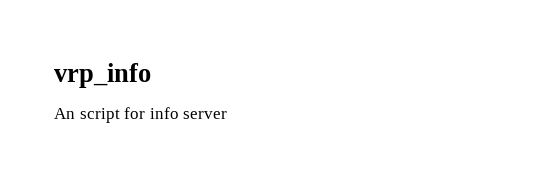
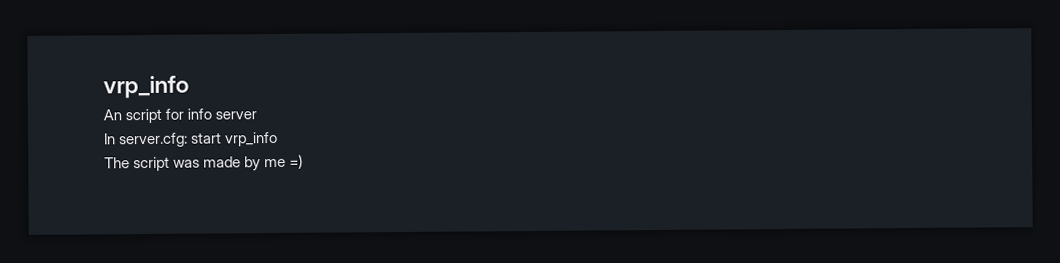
+ In server.cfg: start vrp_info
+ The script was made by me =)

